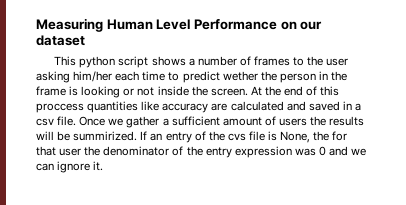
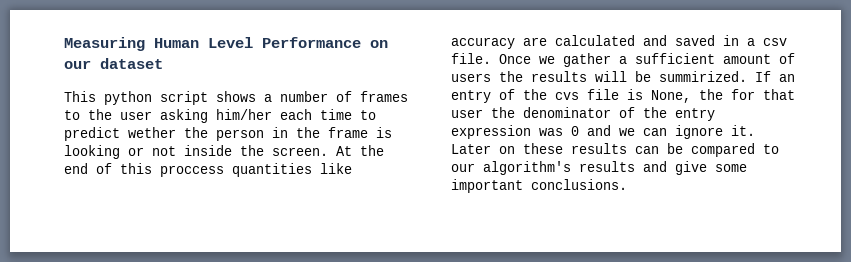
+ Later on these results can be compared to our algorithm's results and give some important conclusions.

